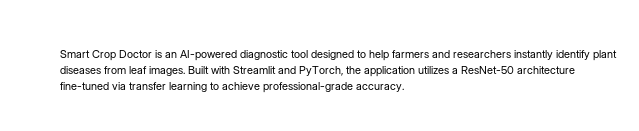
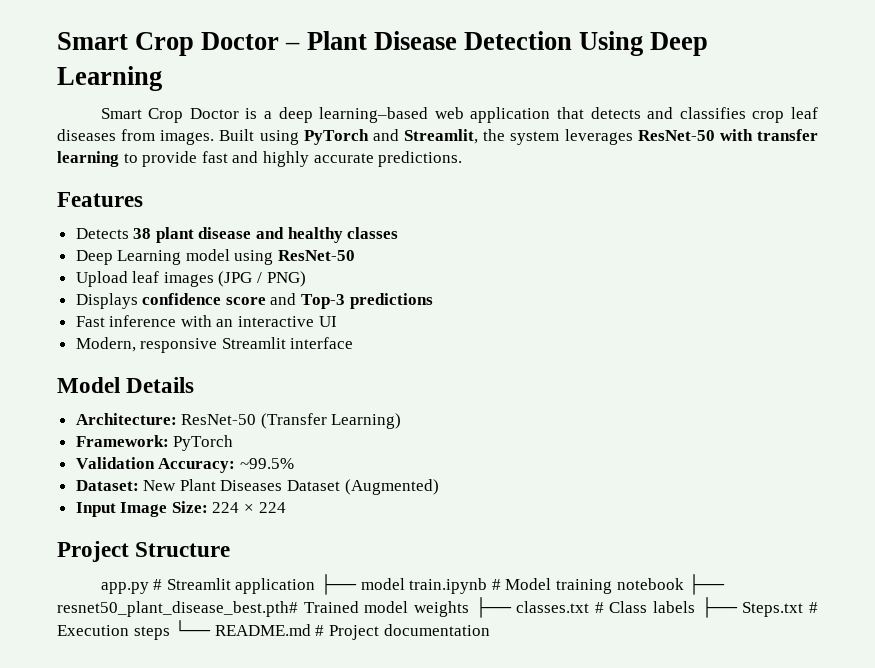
- Smart Crop Doctor is an AI-powered diagnostic tool designed to help farmers and researchers instantly identify plant diseases from leaf images.
+ Smart Crop Doctor – Plant Disease Detection Using Deep Learning
+ Smart Crop Doctor is a deep learning–based web application that detects and classifies crop leaf diseases from images.
- Built with Streamlit and PyTorch, the application utilizes a ResNet-50 architecture fine-tuned via transfer learning to achieve professional-grade accuracy.
+ Built using PyTorch and Streamlit, the system leverages ResNet-50 with transfer learning to provide fast and highly accurate predictions.
+ Features
+ Detects 38 plant disease and healthy classes
+ Deep Learning model using ResNet-50
+ Upload leaf images (JPG / PNG)
+ Displays confidence score and Top-3 predictions
+ Fast inference with an interactive UI
+ Modern, responsive Streamlit interface
+ Model Details
+ Architecture: ResNet-50 (Transfer Learning)
+ Framework: PyTorch
+ Validation Accuracy: ~99.5%
+ Dataset: New Plant Diseases Dataset (Augmented)
+ Input Image Size: 224 × 224
+ Project Structure
+ app.py # Streamlit application ├── model train.ipynb # Model training notebook ├── resnet50_plant_disease_best.pth# Trained model weights ├── classes.txt # Class labels ├── Steps.txt # Execution steps └── README.md # Project documentation

